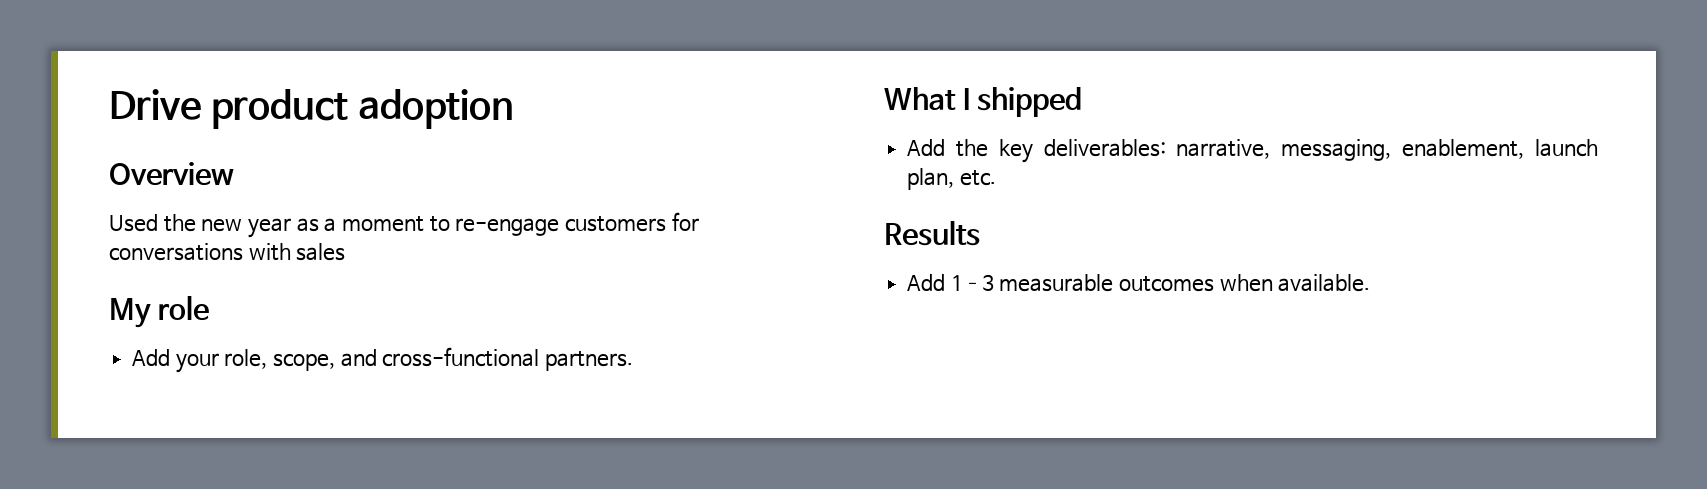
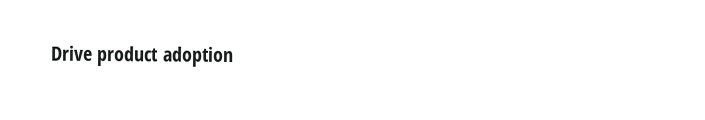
- Overview
- Used the new year as a moment to re-engage customers for conversations with sales
- My role
- Add your role, scope, and cross-functional partners.
- What I shipped
- Add the key deliverables: narrative, messaging, enablement, launch plan, etc.
- Results
- Add 1–3 measurable outcomes when available.

